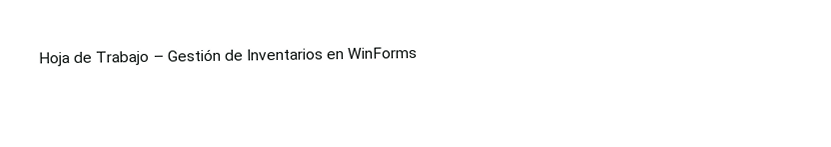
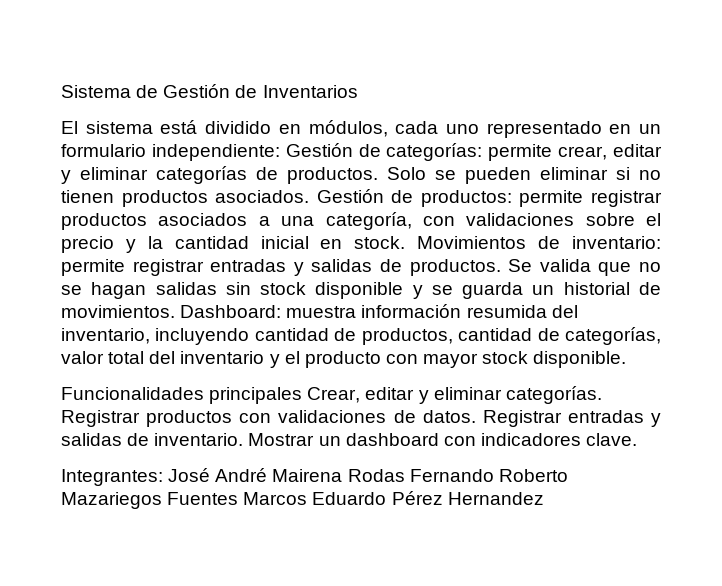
- Hoja de Trabajo – Gestión de Inventarios en WinForms
+ Sistema de Gestión de Inventarios
+ El sistema está dividido en módulos, cada uno representado en un formulario independiente: Gestión de categorías: permite crear, editar y eliminar categorías de productos. Solo se pueden eliminar si no tienen productos asociados. Gestión de productos: permite registrar productos asociados a una categoría, con validaciones sobre el precio y la cantidad inicial en stock. Movimientos de inventario: permite registrar entradas y salidas de productos. Se valida que no se hagan salidas sin stock disponible y se guarda un historial de movimientos. Dashboard: muestra información resumida del inventario, incluyendo cantidad de productos, cantidad de categorías, valor total del inventario y el producto con mayor stock disponible.
+ Funcionalidades principales Crear, editar y eliminar categorías. Registrar productos con validaciones de datos. Registrar entradas y salidas de inventario. Mostrar un dashboard con indicadores clave.
+ Integrantes: José André Mairena Rodas Fernando Roberto Mazariegos Fuentes Marcos Eduardo Pérez Hernandez

